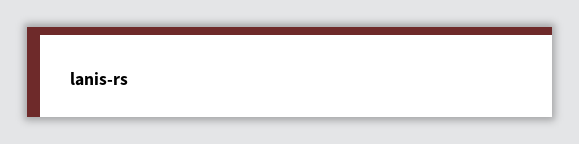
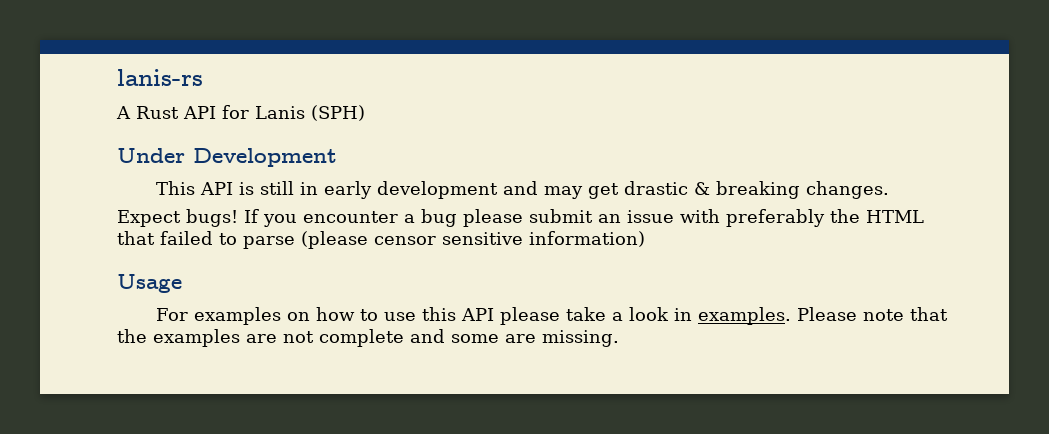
+ A Rust API for Lanis (SPH)
+ Under Development
+ This API is still in early development and may get drastic & breaking changes.
+ Expect bugs! If you encounter a bug please submit an issue with preferably the HTML that failed to parse (please censor sensitive information)
+ Usage
+ For examples on how to use this API please take a look in examples. Please note that the examples are not complete and some are missing.

